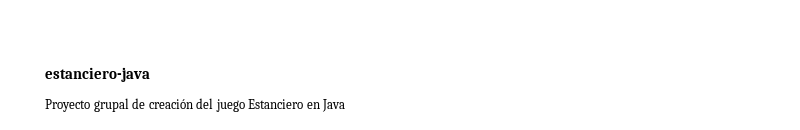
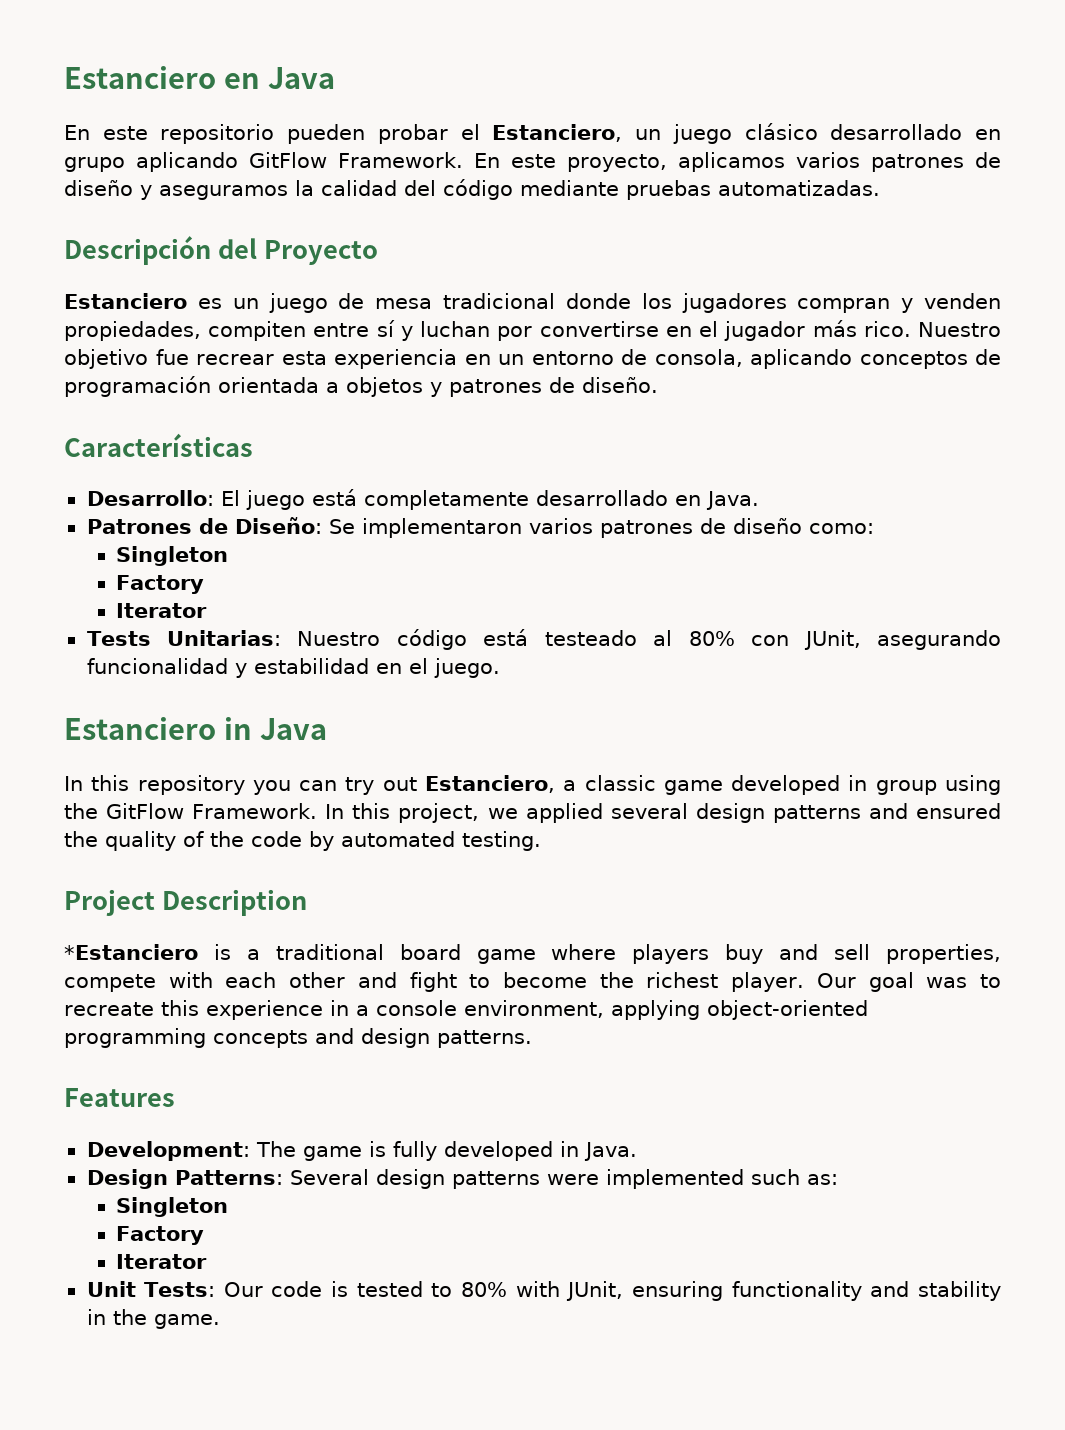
- estanciero-java
- Proyecto grupal de creación del juego Estanciero en Java
+ Estanciero en Java
+ En este repositorio pueden probar el Estanciero, un juego clásico desarrollado en grupo aplicando GitFlow Framework. En este proyecto, aplicamos varios patrones de diseño y aseguramos la calidad del código mediante pruebas automatizadas.
+ Descripción del Proyecto
+ Estanciero es un juego de mesa tradicional donde los jugadores compran y venden propiedades, compiten entre sí y luchan por convertirse en el jugador más rico. Nuestro objetivo fue recrear esta experiencia en un entorno de consola, aplicando conceptos de programación orientada a objetos y patrones de diseño.
+ Características
+ Desarrollo: El juego está completamente desarrollado en Java.
+ Patrones de Diseño: Se implementaron varios patrones de diseño como:
+ Singleton
+ Factory
+ Iterator
+ Tests Unitarias: Nuestro código está testeado al 80% con JUnit, asegurando funcionalidad y estabilidad en el juego.
+ Estanciero in Java
+ In this repository you can try out Estanciero, a classic game developed in group using the GitFlow Framework. In this project, we applied several design patterns and ensured the quality of the code by automated testing.
+ Project Description
+ *Estanciero is a traditional board game where players buy and sell properties, compete with each other and fight to become the richest player. Our goal was to recreate this experience in a console environment, applying object-oriented programming concepts and design patterns.
+ Features
+ Development: The game is fully developed in Java.
+ Design Patterns: Several design patterns were implemented such as:
+ Singleton
+ Factory
+ Iterator
+ Unit Tests: Our code is tested to 80% with JUnit, ensuring functionality and stability in the game.

